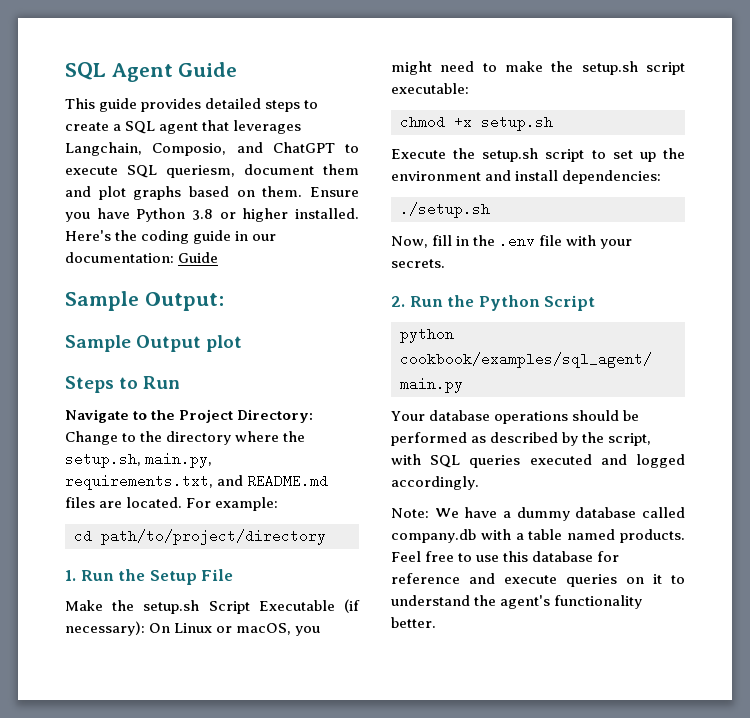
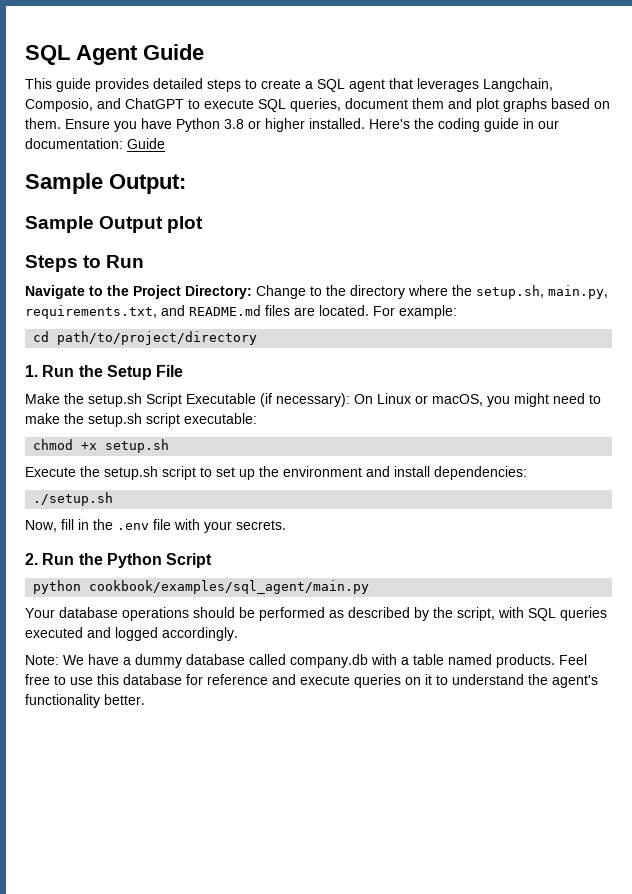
- This guide provides detailed steps to create a SQL agent that leverages Langchain, Composio, and ChatGPT to execute SQL queriesm, document them and plot graphs based on them.
+ This guide provides detailed steps to create a SQL agent that leverages Langchain, Composio, and ChatGPT to execute SQL queries, document them and plot graphs based on them.

